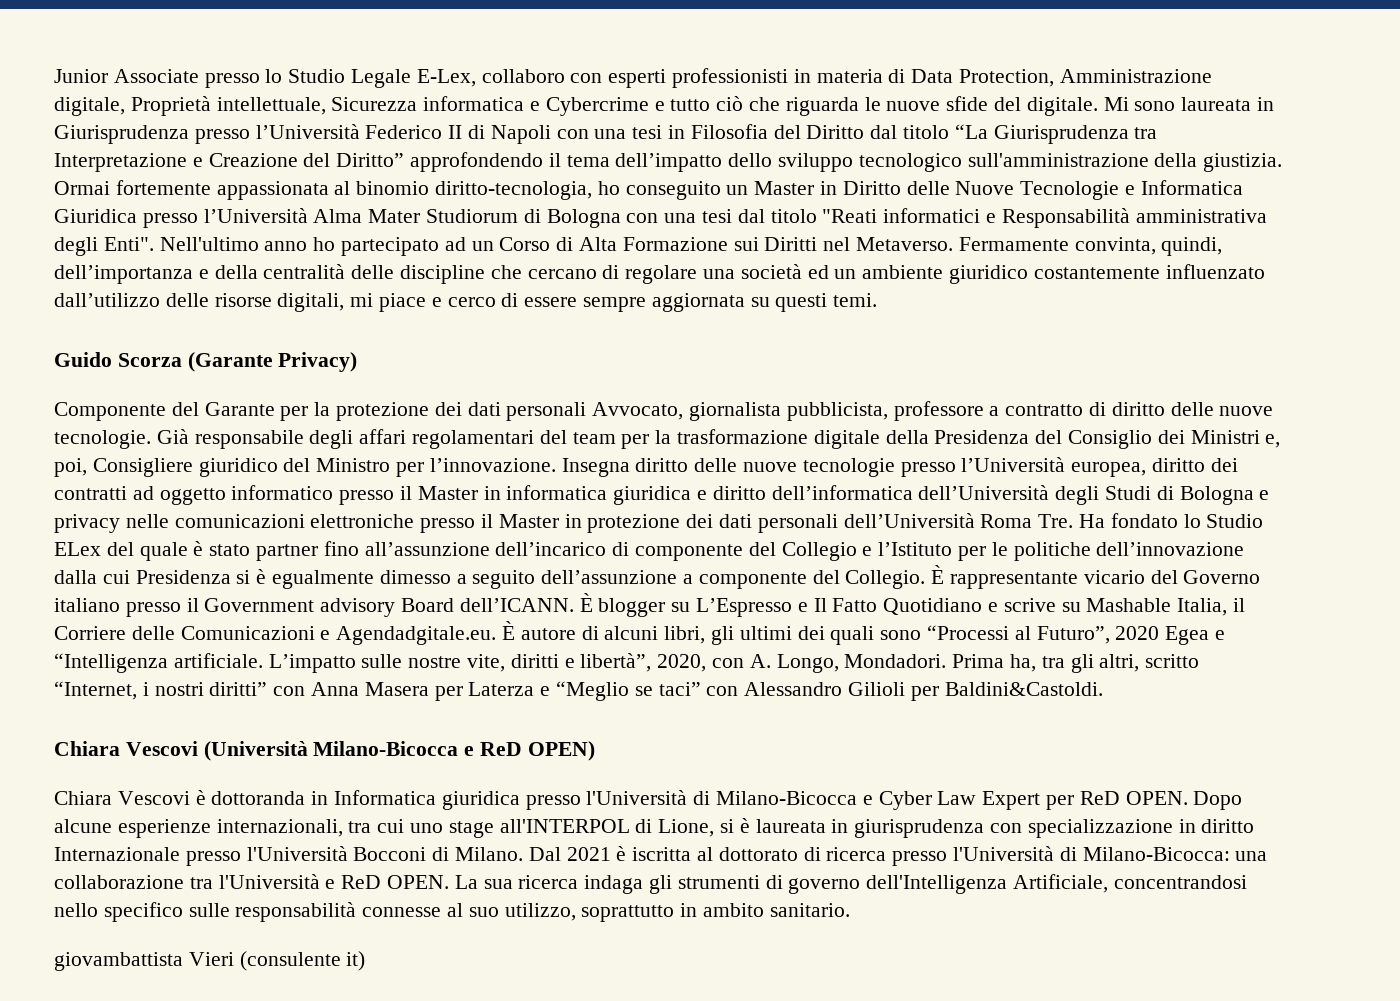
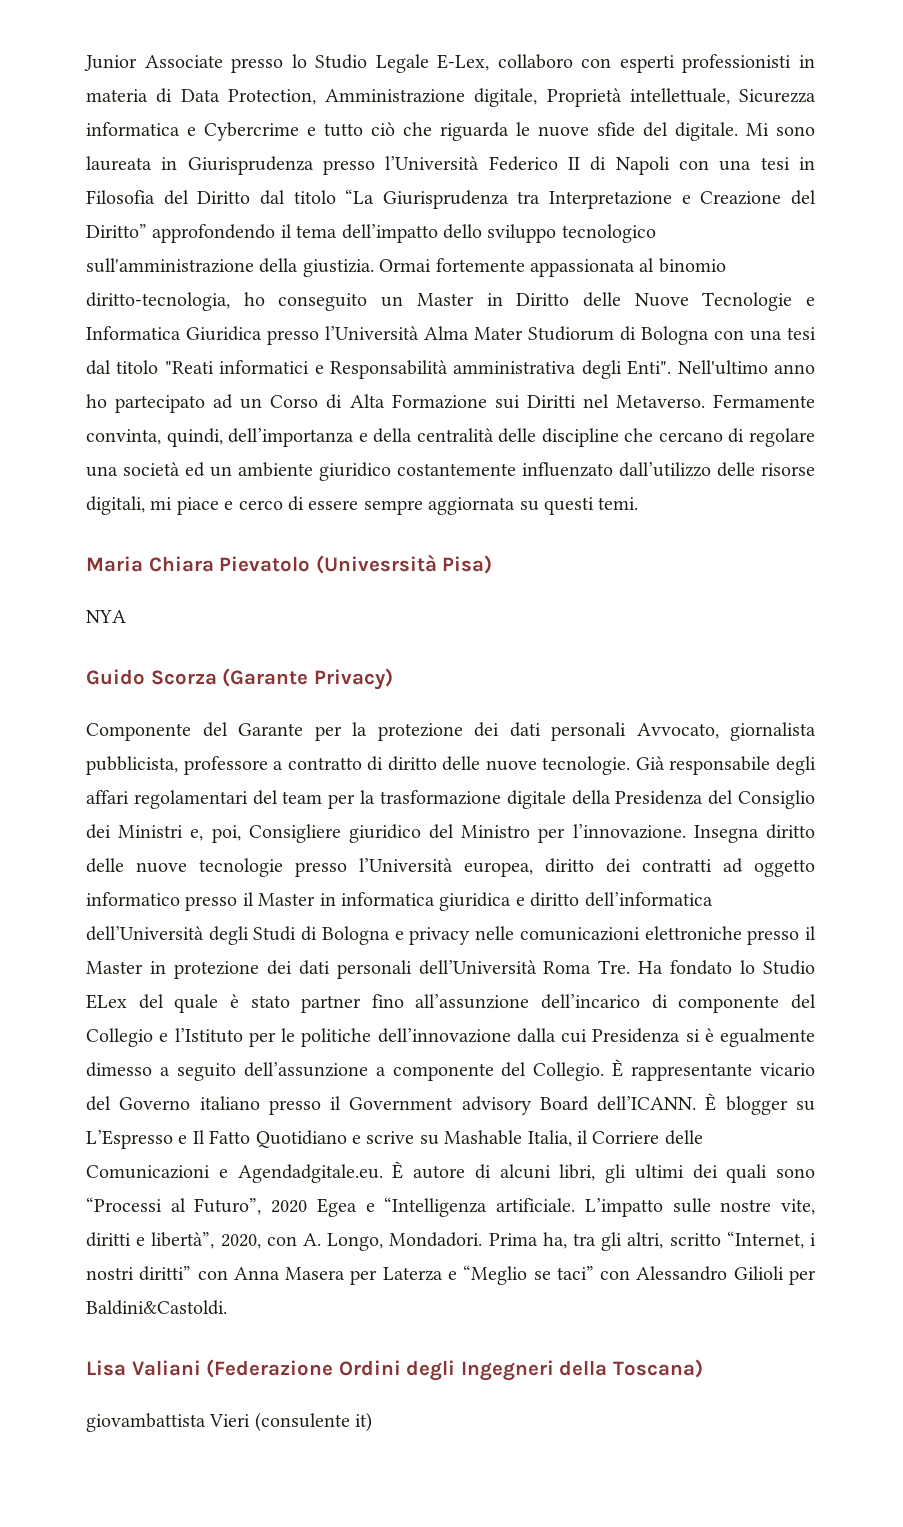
+ Maria Chiara Pievatolo (Univesrsità Pisa)
+ NYA
- Chiara Vescovi (Università Milano-Bicocca e ReD OPEN)
- Chiara Vescovi è dottoranda in Informatica giuridica presso l'Università di Milano-Bicocca e Cyber Law Expert per ReD OPEN. Dopo alcune esperienze internazionali, tra cui uno stage all'INTERPOL di Lione, si è laureata in giurisprudenza con specializzazione in diritto Internazionale presso l'Università Bocconi di Milano. Dal 2021 è iscritta al dottorato di ricerca presso l'Università di Milano-Bicocca: una collaborazione tra l'Università e ReD OPEN. La sua ricerca indaga gli strumenti di governo dell'Intelligenza Artificiale, concentrandosi nello specifico sulle responsabilità connesse al suo utilizzo, soprattutto in ambito sanitario.
+ Lisa Valiani (Federazione Ordini degli Ingegneri della Toscana)

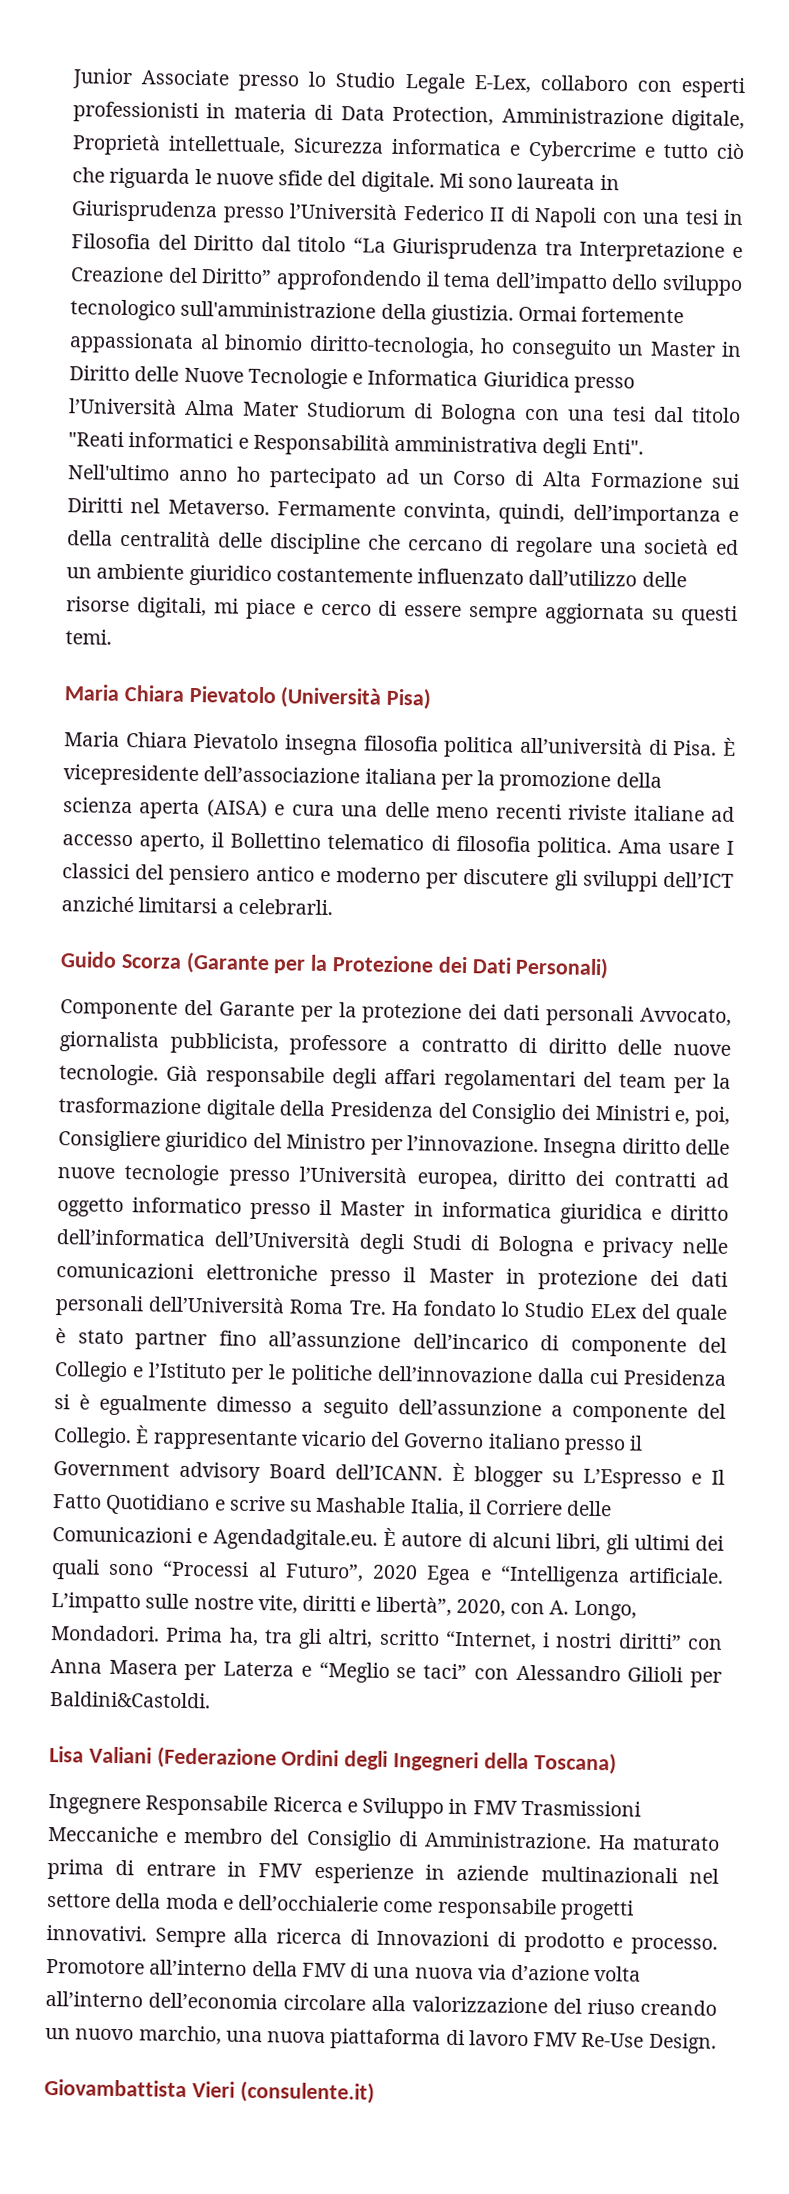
- Maria Chiara Pievatolo (Univesrsità Pisa)
+ Maria Chiara Pievatolo (Università Pisa)
- NYA
- Guido Scorza (Garante Privacy)
+ Maria Chiara Pievatolo insegna filosofia politica all’università di Pisa. È vicepresidente dell’associazione italiana per la promozione della scienza aperta (AISA) e cura una delle meno recenti riviste italiane ad accesso aperto, il Bollettino telematico di filosofia politica. Ama usare I classici del pensiero antico e moderno per discutere gli sviluppi dell’ICT anziché limitarsi a celebrarli.
+ Guido Scorza (Garante per la Protezione dei Dati Personali)
- giovambattista Vieri (consulente it)
+ Ingegnere Responsabile Ricerca e Sviluppo in FMV Trasmissioni Meccaniche e membro del Consiglio di Amministrazione. Ha maturato prima di entrare in FMV esperienze in aziende multinazionali nel settore della moda e dell’occhialerie come responsabile progetti innovativi. Sempre alla ricerca di Innovazioni di prodotto e processo. Promotore all’interno della FMV di una nuova via d’azione volta all’interno dell’economia circolare alla valorizzazione del riuso creando un nuovo marchio, una nuova piattaforma di lavoro FMV Re-Use Design.
+ Giovambattista Vieri (consulente.it)

